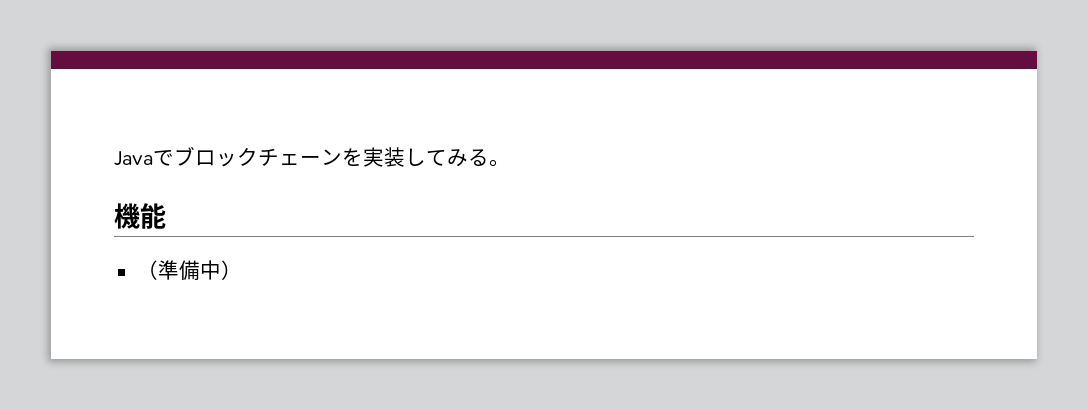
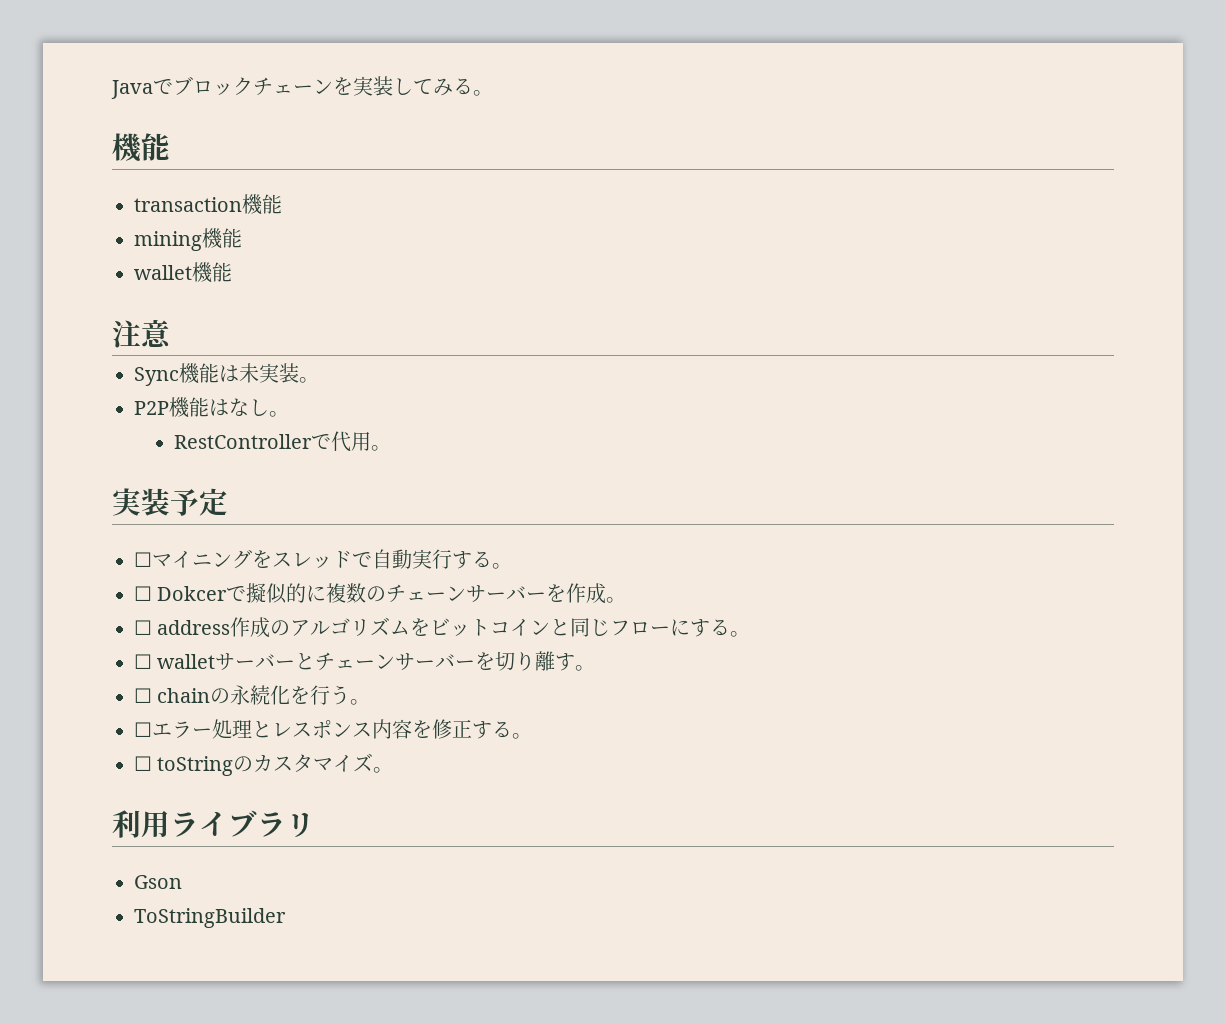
- （準備中）
+ transaction機能
+ mining機能
+ wallet機能
+ 注意
+ Sync機能は未実装。
+ P2P機能はなし。
+ RestControllerで代用。
+ 実装予定
+ ☐マイニングをスレッドで自動実行する。
+ ☐ Dokcerで擬似的に複数のチェーンサーバーを作成。
+ ☐ address作成のアルゴリズムをビットコインと同じフローにする。
+ ☐ walletサーバーとチェーンサーバーを切り離す。
+ ☐ chainの永続化を行う。
+ ☐エラー処理とレスポンス内容を修正する。
+ ☐ toStringのカスタマイズ。
+ 利用ライブラリ
+ Gson
+ ToStringBuilder

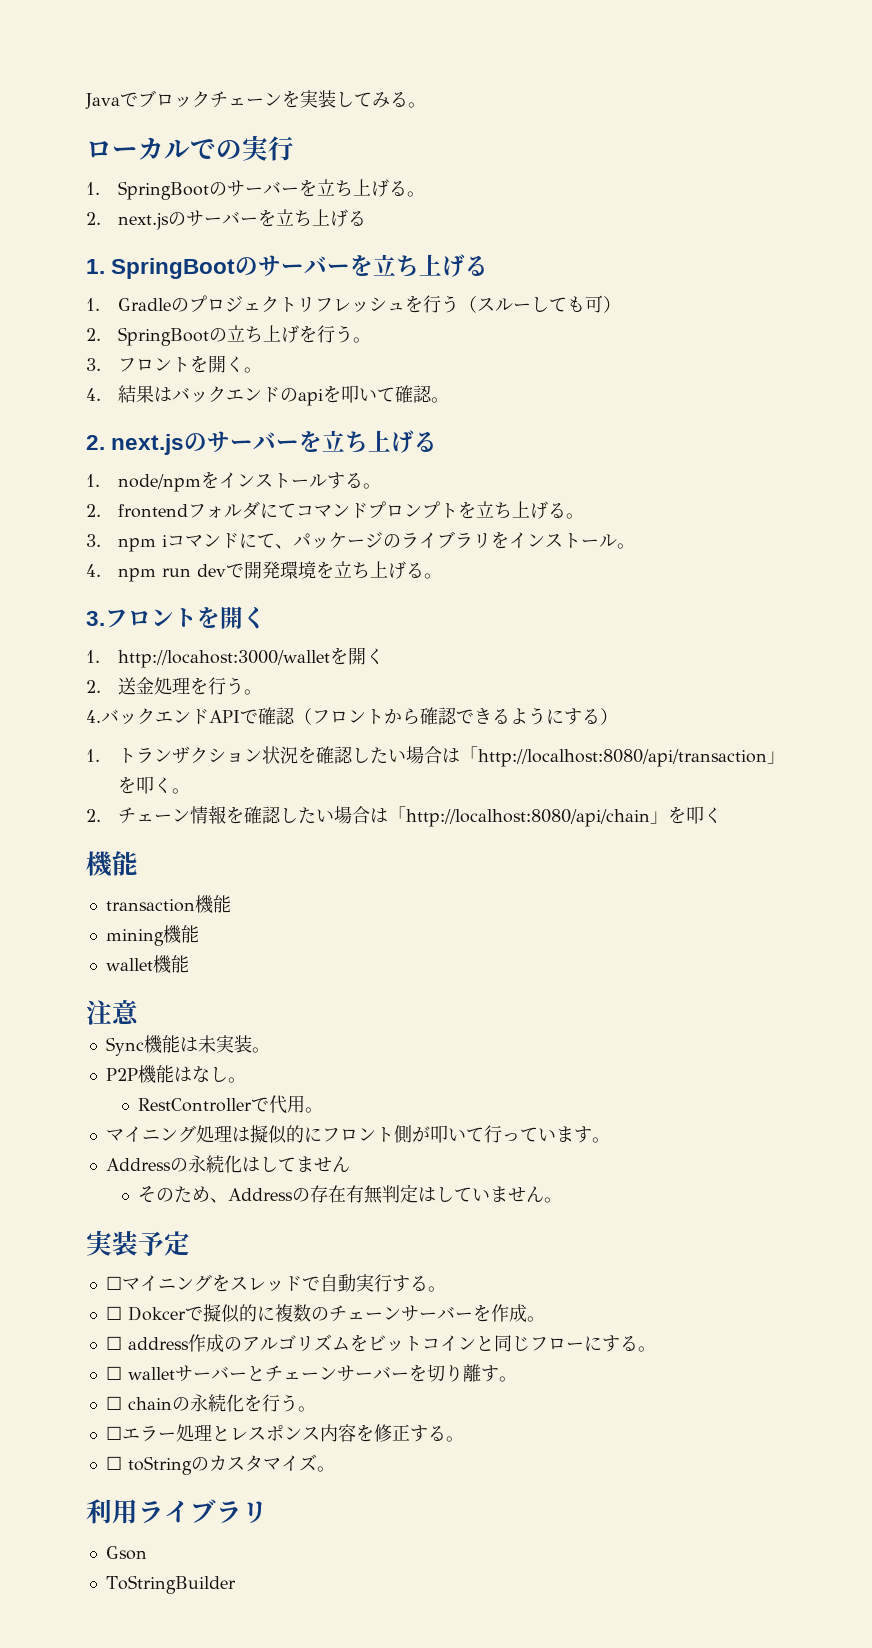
+ ローカルでの実行
+ 1. SpringBootのサーバーを立ち上げる。
+ 2. next.jsのサーバーを立ち上げる
+ 1. SpringBootのサーバーを立ち上げる
+ 1. Gradleのプロジェクトリフレッシュを行う（スルーしても可）
+ 2. SpringBootの立ち上げを行う。
+ 3.フロントを開く。
+ 4.結果はバックエンドのapiを叩いて確認。
+ 2. next.jsのサーバーを立ち上げる
+ 1. node/npmをインストールする。
+ 2. frontendフォルダにてコマンドプロンプトを立ち上げる。
+ 3. npm iコマンドにて、パッケージのライブラリをインストール。
+ 4. npm run devで開発環境を立ち上げる。
+ 3.フロントを開く
+ 1. http://locahost:3000/walletを開く
+ 2.送金処理を行う。
+ 4.バックエンドAPIで確認（フロントから確認できるようにする）
+ 1.トランザクション状況を確認したい場合は「http://localhost:8080/api/transaction」を叩く。
+ 2.チェーン情報を確認したい場合は「http://localhost:8080/api/chain」を叩く
+ マイニング処理は擬似的にフロント側が叩いて行っています。
+ Addressの永続化はしてません
+ そのため、Addressの存在有無判定はしていません。

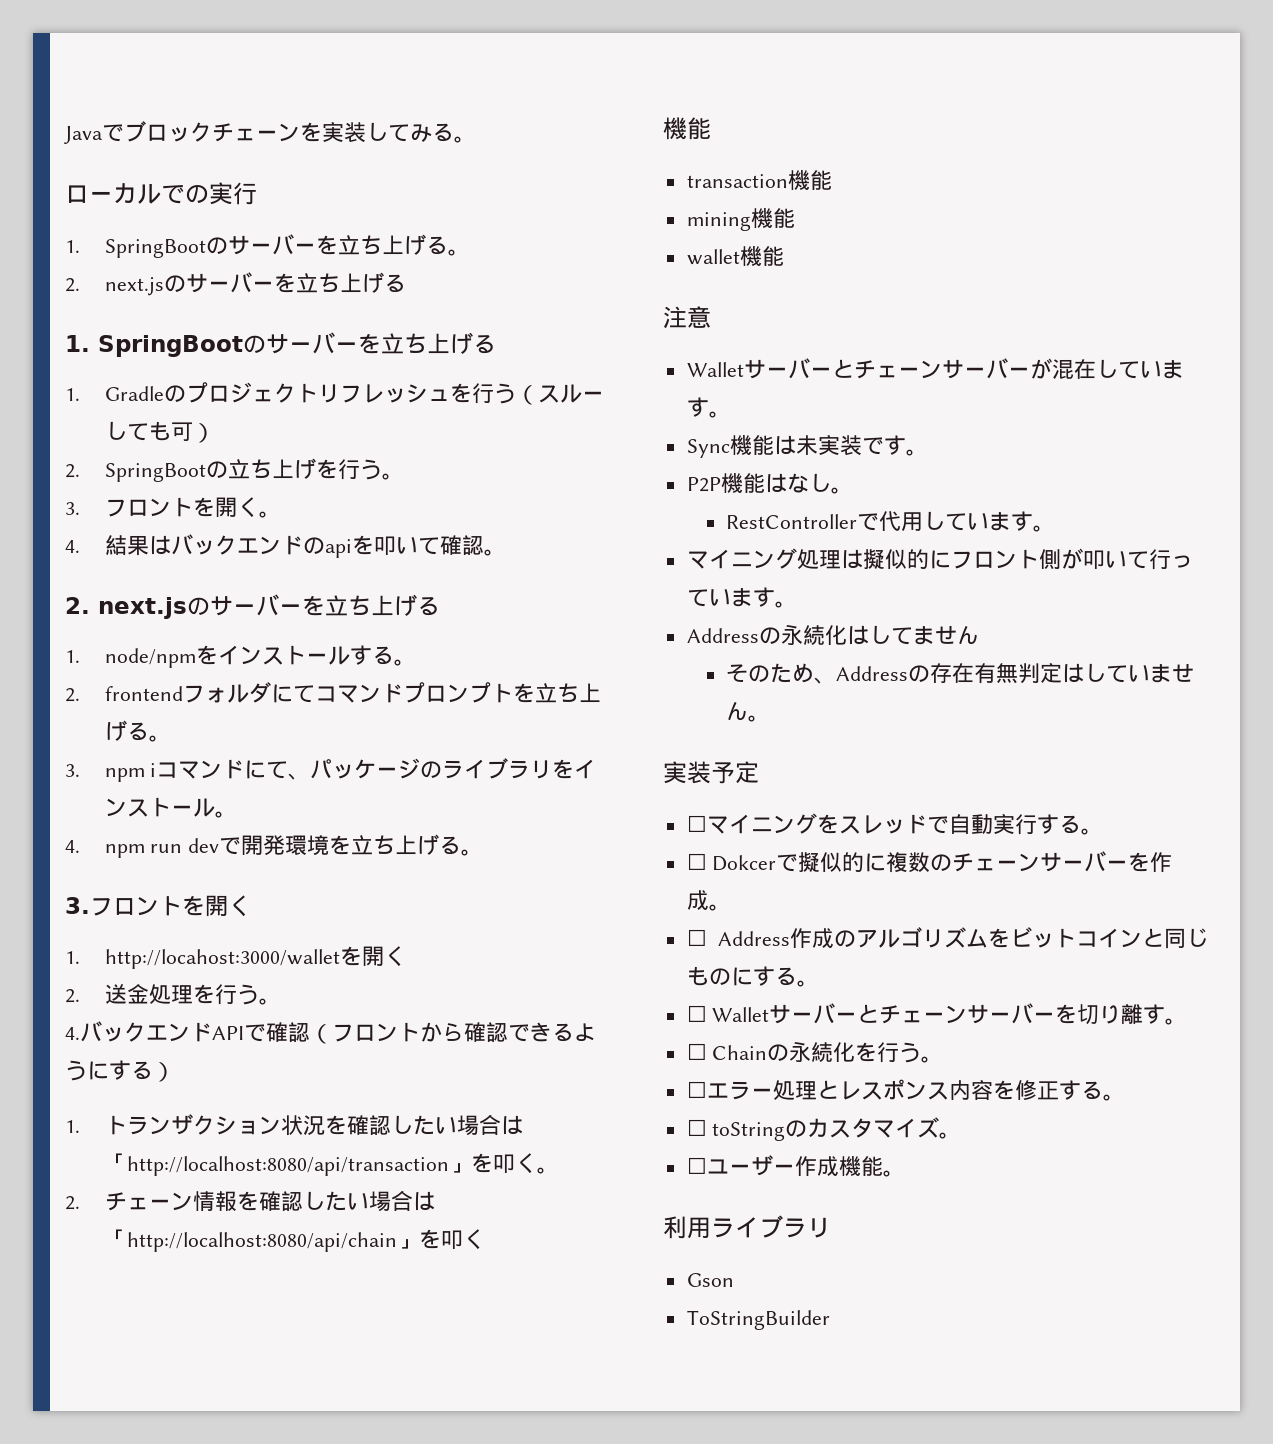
+ Walletサーバーとチェーンサーバーが混在しています。
- Sync機能は未実装。
+ Sync機能は未実装です。
- RestControllerで代用。
+ RestControllerで代用しています。
- ☐ address作成のアルゴリズムをビットコインと同じフローにする。
+ ☐ Address作成のアルゴリズムをビットコインと同じものにする。
- ☐ walletサーバーとチェーンサーバーを切り離す。
+ ☐ Walletサーバーとチェーンサーバーを切り離す。
- ☐ chainの永続化を行う。
+ ☐ Chainの永続化を行う。
+ ☐ユーザー作成機能。

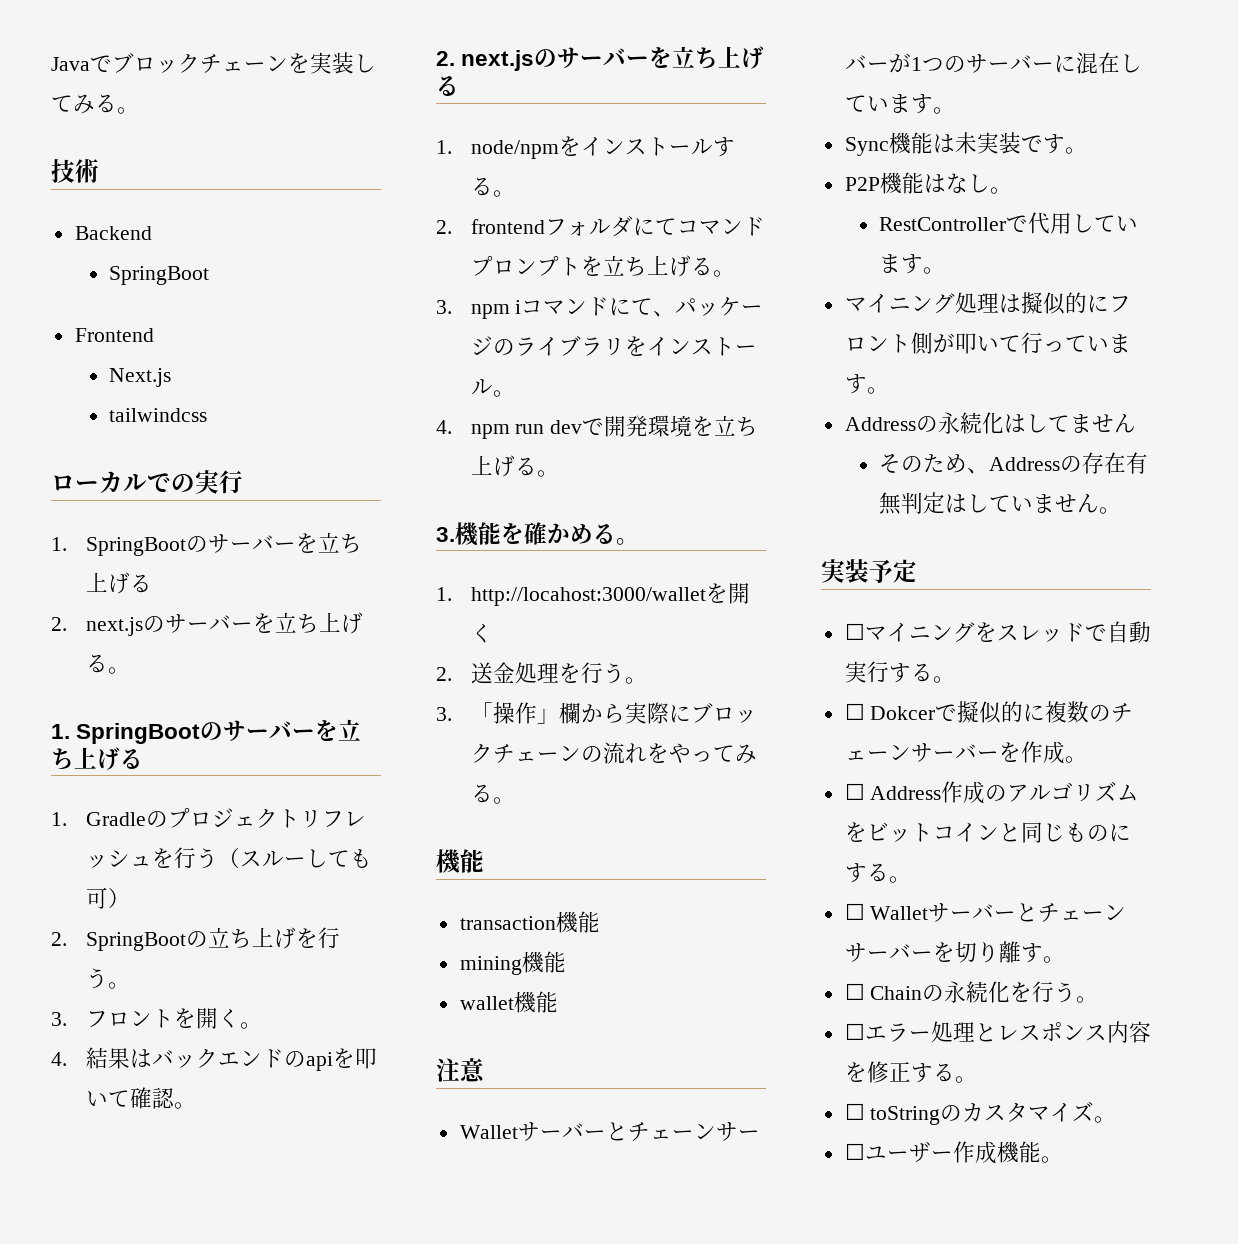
+ 技術
+ Backend
+ SpringBoot
+ Frontend
+ Next.js
+ tailwindcss
  ローカルでの実行
- 1. SpringBootのサーバーを立ち上げる。
- 2. next.jsのサーバーを立ち上げる
+ 1. SpringBootのサーバーを立ち上げる
+ 2. next.jsのサーバーを立ち上げる。
  4. npm run devで開発環境を立ち上げる。
- 3.フロントを開く
+ 3.機能を確かめる。
- 4.バックエンドAPIで確認（フロントから確認できるようにする）
- 1.トランザクション状況を確認したい場合は「http://localhost:8080/api/transaction」を叩く。
- 2.チェーン情報を確認したい場合は「http://localhost:8080/api/chain」を叩く
+ 3.「操作」欄から実際にブロックチェーンの流れをやってみる。
- Walletサーバーとチェーンサーバーが混在しています。
+ Walletサーバーとチェーンサーバーが1つのサーバーに混在しています。
- 利用ライブラリ
- Gson
- ToStringBuilder

